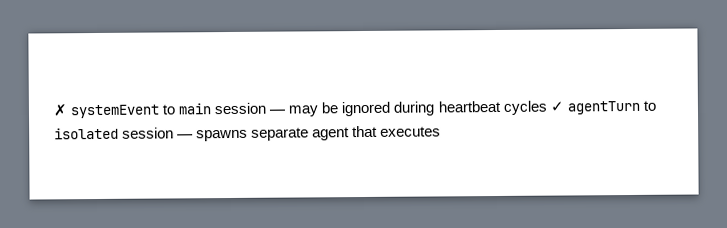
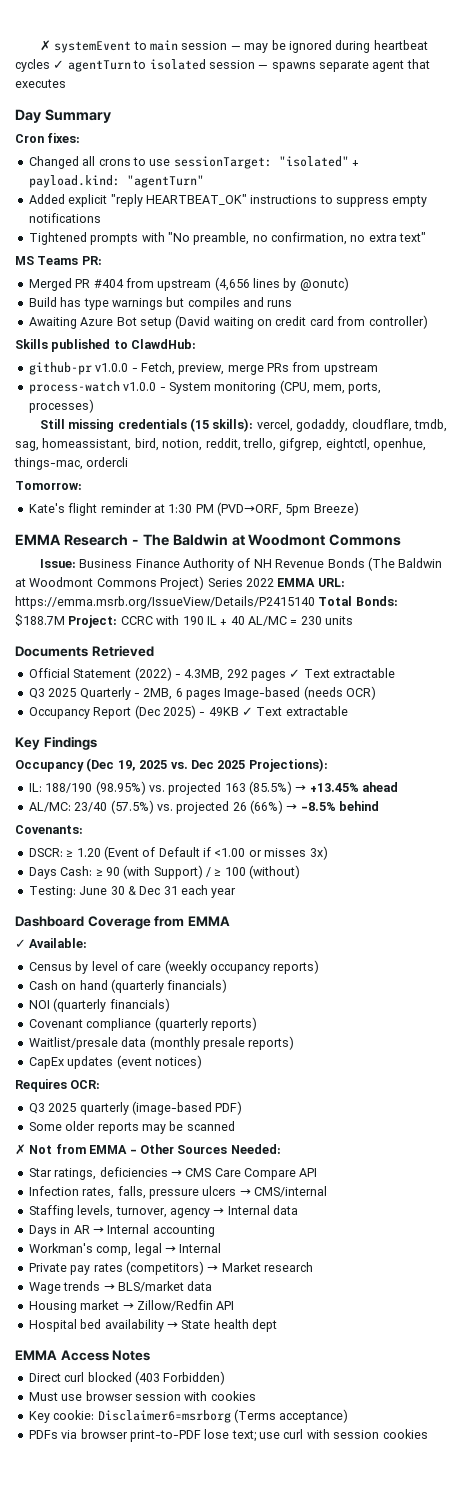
+ Day Summary
+ Cron fixes:
+ Changed all crons to use sessionTarget: "isolated" + payload.kind: "agentTurn"
+ Added explicit "reply HEARTBEAT_OK" instructions to suppress empty notifications
+ Tightened prompts with "No preamble, no confirmation, no extra text"
+ MS Teams PR:
+ Merged PR #404 from upstream (4,656 lines by @onutc)
+ Build has type warnings but compiles and runs
+ Awaiting Azure Bot setup (David waiting on credit card from controller)
+ Skills published to ClawdHub:
+ github-pr v1.0.0 - Fetch, preview, merge PRs from upstream
+ process-watch v1.0.0 - System monitoring (CPU, mem, ports, processes)
+ Still missing credentials (15 skills): vercel, godaddy, cloudflare, tmdb, sag, homeassistant, bird, notion, reddit, trello, gifgrep, eightctl, openhue, things-mac, ordercli
+ Tomorrow:
+ Kate's flight reminder at 1:30 PM (PVD→ORF, 5pm Breeze)
+ EMMA Research - The Baldwin at Woodmont Commons
+ Issue: Business Finance Authority of NH Revenue Bonds (The Baldwin at Woodmont Commons Project) Series 2022 EMMA URL: https://emma.msrb.org/IssueView/Details/P2415140 Total Bonds: $188.7M Project: CCRC with 190 IL + 40 AL/MC = 230 units
+ Documents Retrieved
+ Official Statement (2022) - 4.3MB, 292 pages ✓ Text extractable
+ Q3 2025 Quarterly - 2MB, 6 pages Image-based (needs OCR)
+ Occupancy Report (Dec 2025) - 49KB ✓ Text extractable
+ Key Findings
+ Occupancy (Dec 19, 2025 vs. Dec 2025 Projections):
+ IL: 188/190 (98.95%) vs. projected 163 (85.5%) → +13.45% ahead
+ AL/MC: 23/40 (57.5%) vs. projected 26 (66%) → -8.5% behind
+ Covenants:
+ DSCR: ≥ 1.20 (Event of Default if <1.00 or misses 3x)
+ Days Cash: ≥ 90 (with Support) / ≥ 100 (without)
+ Testing: June 30 & Dec 31 each year
+ Dashboard Coverage from EMMA
+ ✓ Available:
+ Census by level of care (weekly occupancy reports)
+ Cash on hand (quarterly financials)
+ NOI (quarterly financials)
+ Covenant compliance (quarterly reports)
+ Waitlist/presale data (monthly presale reports)
+ CapEx updates (event notices)
+ Requires OCR:
+ Q3 2025 quarterly (image-based PDF)
+ Some older reports may be scanned
+ ✗ Not from EMMA - Other Sources Needed:
+ Star ratings, deficiencies → CMS Care Compare API
+ Infection rates, falls, pressure ulcers → CMS/internal
+ Staffing levels, turnover, agency → Internal data
+ Days in AR → Internal accounting
+ Workman's comp, legal → Internal
+ Private pay rates (competitors) → Market research
+ Wage trends → BLS/market data
+ Housing market → Zillow/Redfin API
+ Hospital bed availability → State health dept
+ EMMA Access Notes
+ Direct curl blocked (403 Forbidden)
+ Must use browser session with cookies
+ Key cookie: Disclaimer6=msrborg (Terms acceptance)
+ PDFs via browser print-to-PDF lose text; use curl with session cookies

